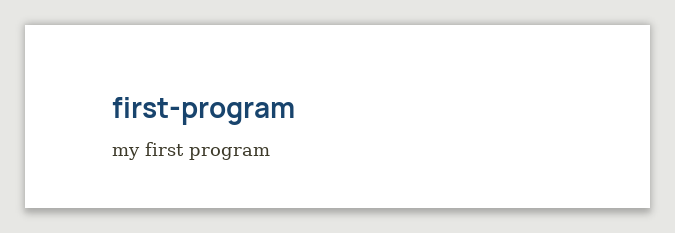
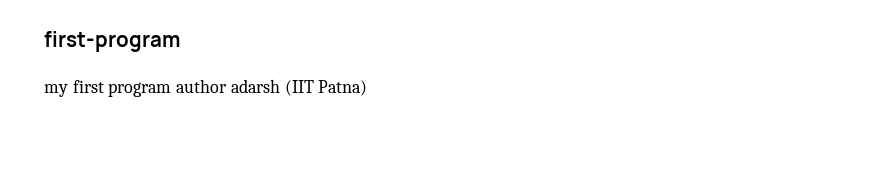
- my first program
+ my first program author adarsh (IIT Patna)

